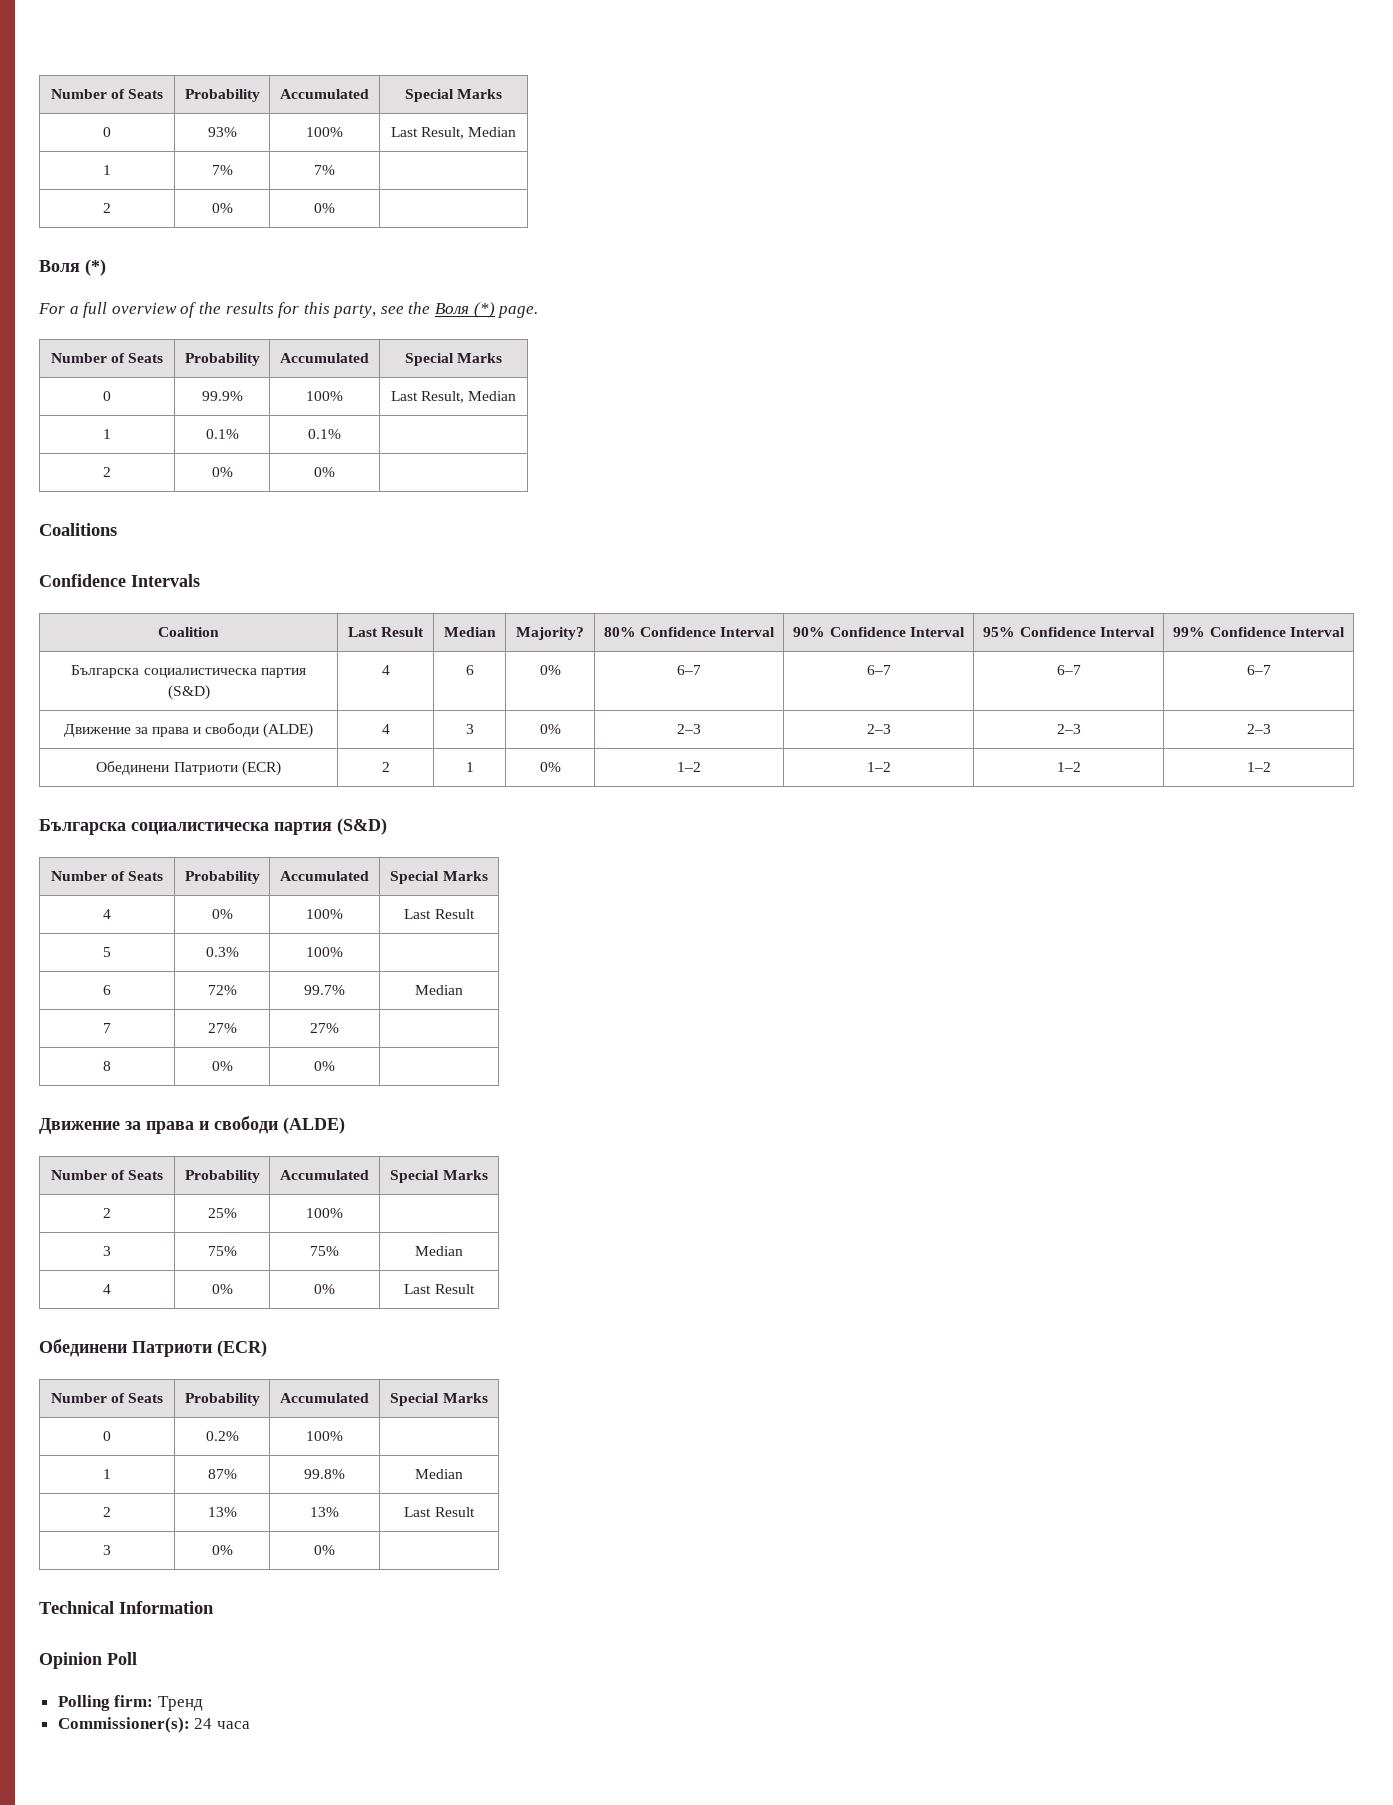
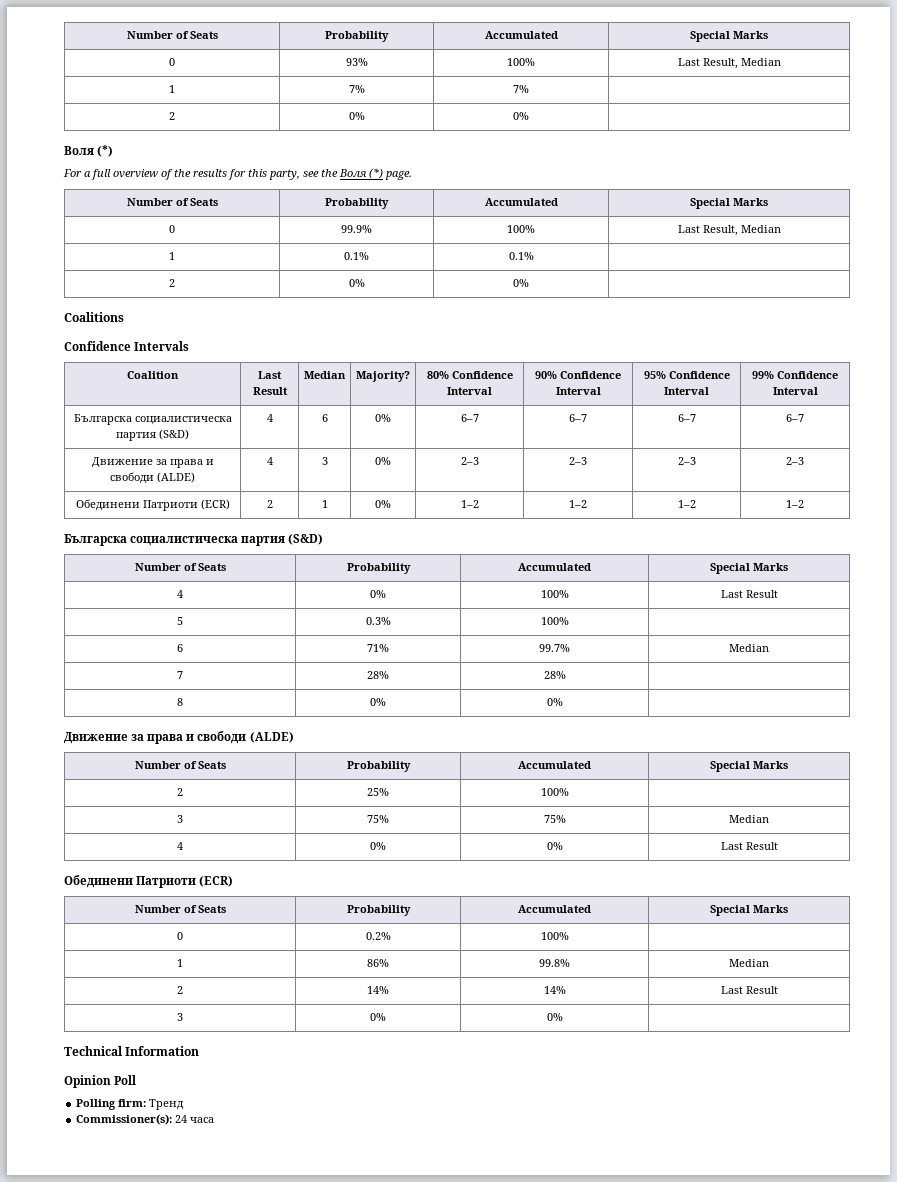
- 6 | 72% | 99.7% | Median
+ 6 | 71% | 99.7% | Median
- 7 | 27% | 27% |
+ 7 | 28% | 28% |
- 1 | 87% | 99.8% | Median
+ 1 | 86% | 99.8% | Median
- 2 | 13% | 13% | Last Result
+ 2 | 14% | 14% | Last Result

